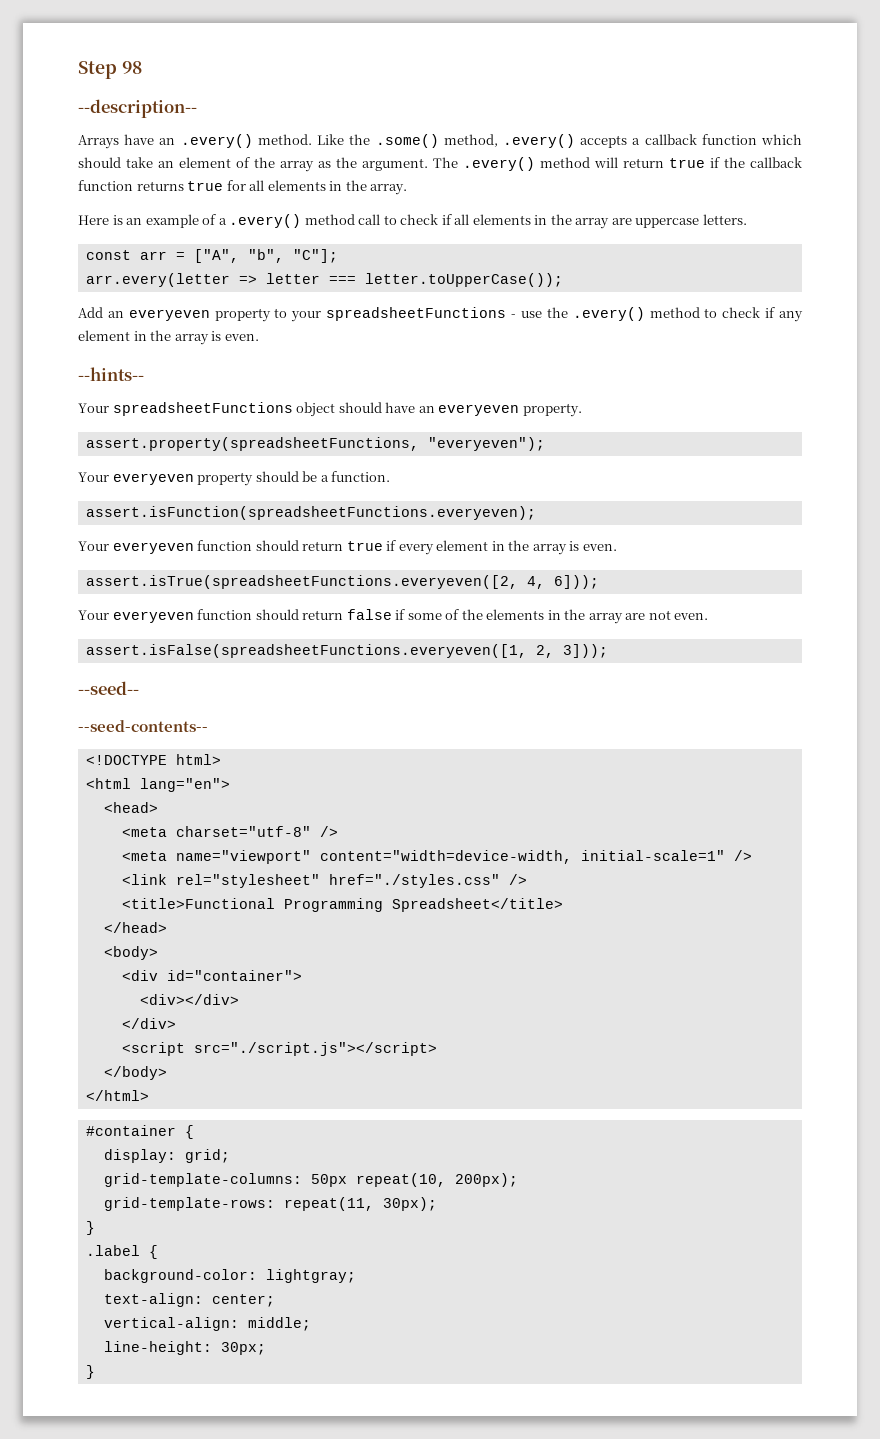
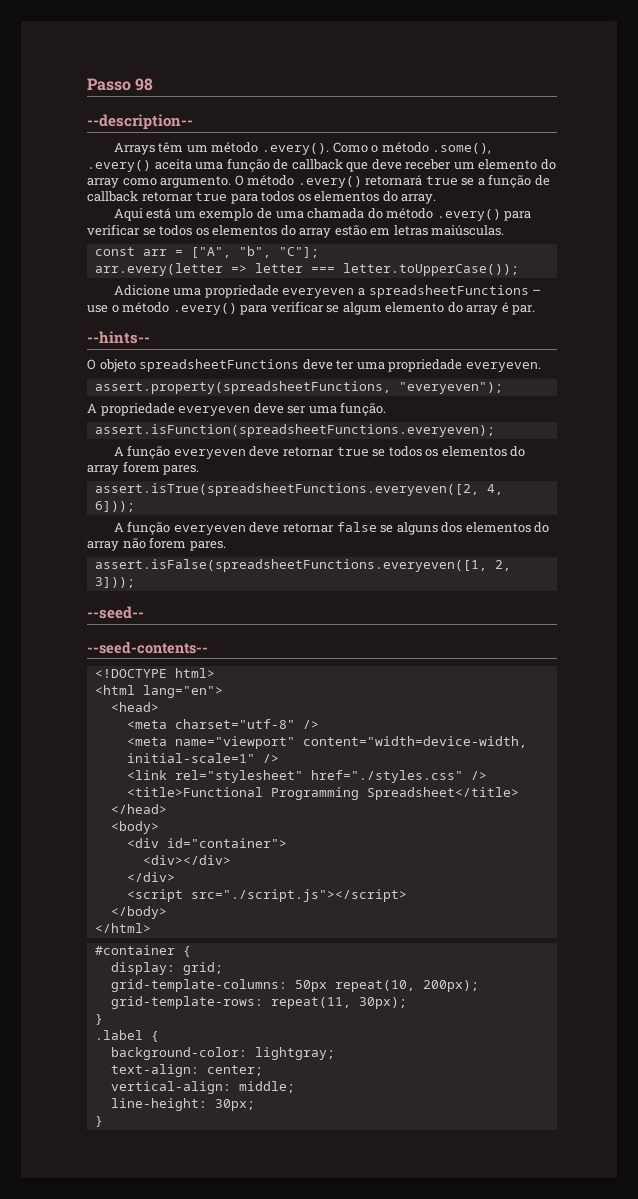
- Step 98
+ Passo 98
- Arrays have an .every() method. Like the .some() method, .every() accepts a callback function which should take an element of the array as the argument. The .every() method will return true if the callback function returns true for all elements in the array.
- Here is an example of a .every() method call to check if all elements in the array are uppercase letters.
+ Arrays têm um método .every(). Como o método .some(), .every() aceita uma função de callback que deve receber um elemento do array como argumento. O método .every() retornará true se a função de callback retornar true para todos os elementos do array.
+ Aqui está um exemplo de uma chamada do método .every() para verificar se todos os elementos do array estão em letras maiúsculas.
- Add an everyeven property to your spreadsheetFunctions - use the .every() method to check if any element in the array is even.
+ Adicione uma propriedade everyeven a spreadsheetFunctions – use o método .every() para verificar se algum elemento do array é par.
  --hints--
- Your spreadsheetFunctions object should have an everyeven property.
+ O objeto spreadsheetFunctions deve ter uma propriedade everyeven.
  assert.property(spreadsheetFunctions, "everyeven");
- Your everyeven property should be a function.
+ A propriedade everyeven deve ser uma função.
  assert.isFunction(spreadsheetFunctions.everyeven);
- Your everyeven function should return true if every element in the array is even.
+ A função everyeven deve retornar true se todos os elementos do array forem pares.
  assert.isTrue(spreadsheetFunctions.everyeven([2, 4, 6]));
- Your everyeven function should return false if some of the elements in the array are not even.
+ A função everyeven deve retornar false se alguns dos elementos do array não forem pares.

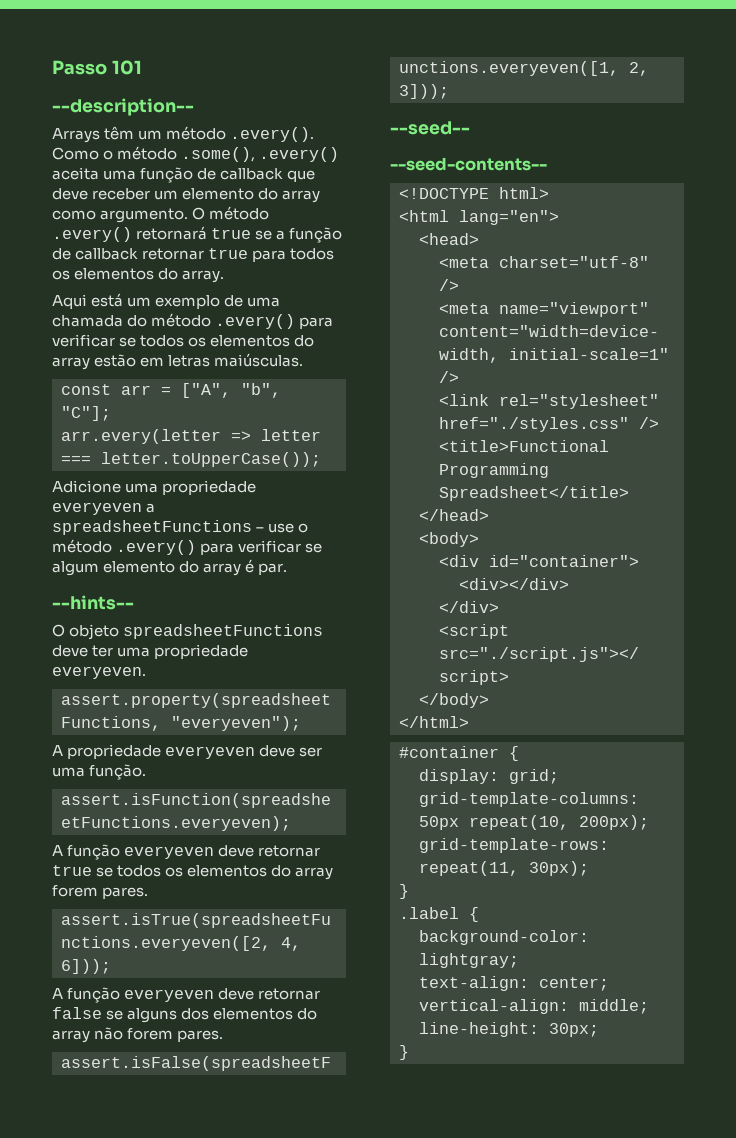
- Passo 98
+ Passo 101

